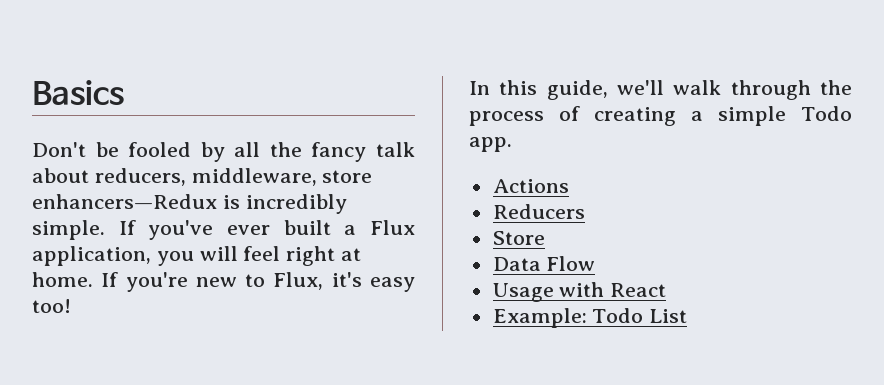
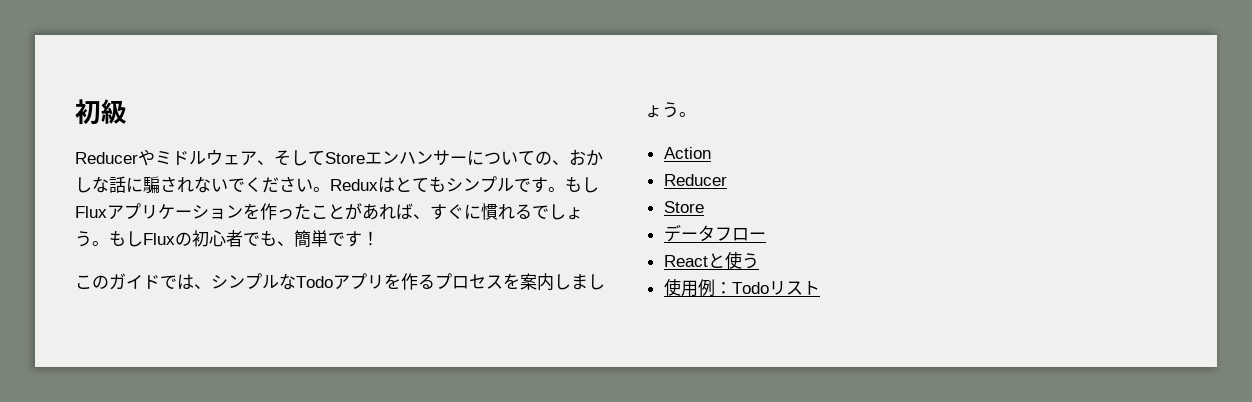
- Basics
- Don't be fooled by all the fancy talk about reducers, middleware, store enhancers—Redux is incredibly simple. If you've ever built a Flux application, you will feel right at home. If you're new to Flux, it's easy too!
- In this guide, we'll walk through the process of creating a simple Todo app.
- Actions
- Reducers
+ 初級
+ Reducerやミドルウェア、そしてStoreエンハンサーについての、おかしな話に騙されないでください。Reduxはとてもシンプルです。もしFluxアプリケーションを作ったことがあれば、すぐに慣れるでしょう。もしFluxの初心者でも、簡単です！
+ このガイドでは、シンプルなTodoアプリを作るプロセスを案内しましょう。
+ Action
+ Reducer
  Store
- Data Flow
- Usage with React
- Example: Todo List
+ データフロー
+ Reactと使う
+ 使用例：Todoリスト

